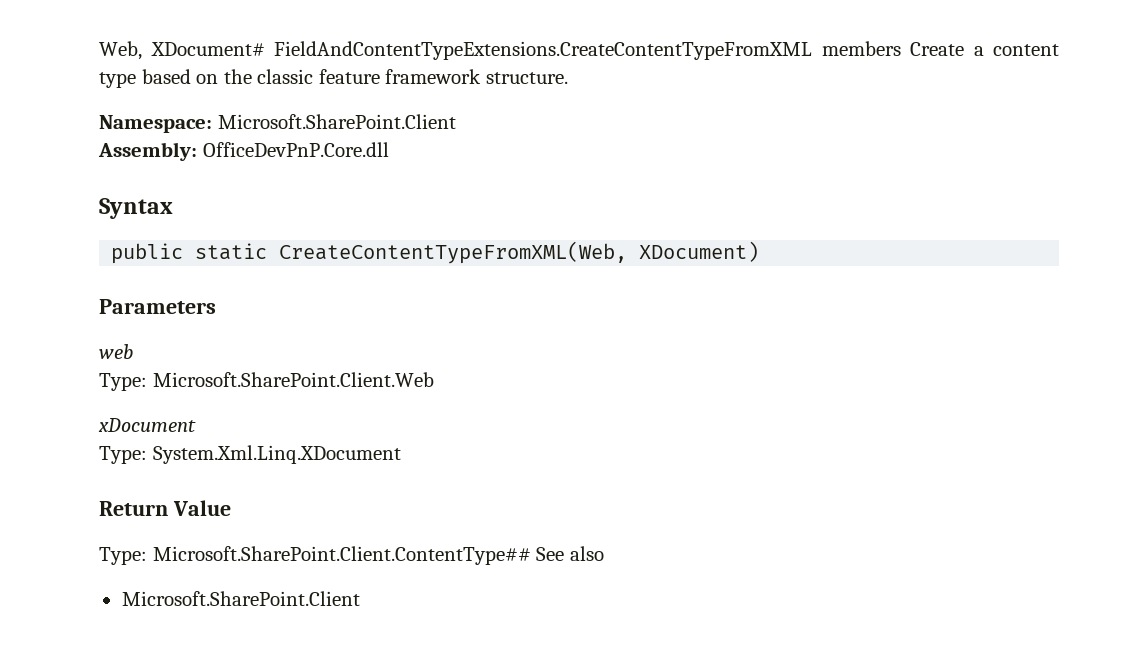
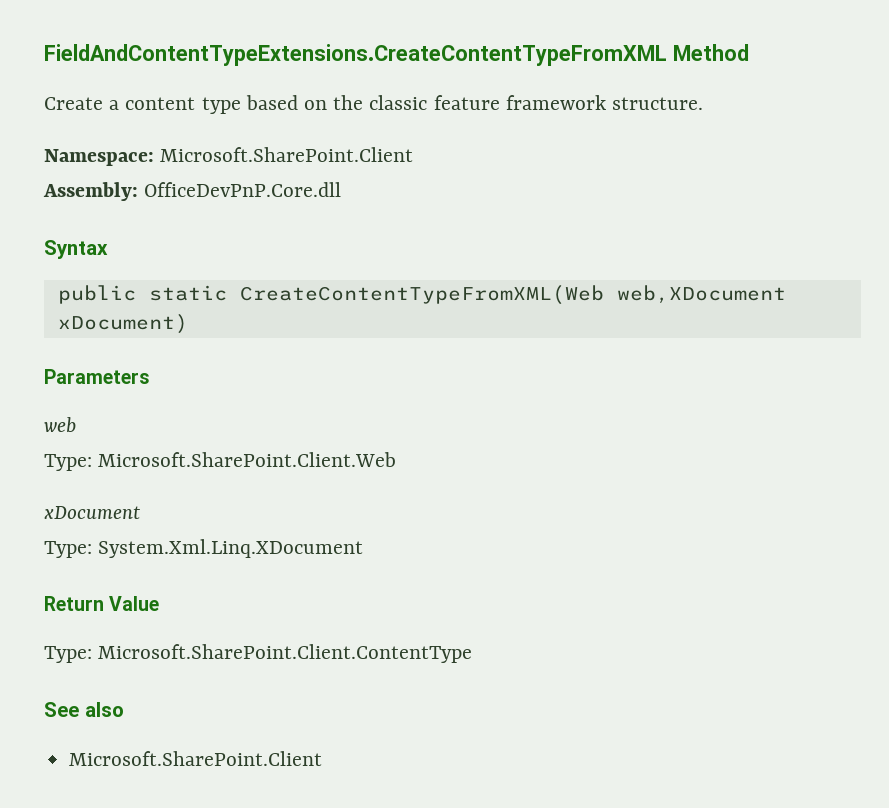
- Web, XDocument# FieldAndContentTypeExtensions.CreateContentTypeFromXML members Create a content type based on the classic feature framework structure.
+ FieldAndContentTypeExtensions.CreateContentTypeFromXML Method
+ Create a content type based on the classic feature framework structure.
- public static CreateContentTypeFromXML(Web, XDocument)
+ public static CreateContentTypeFromXML(Web web,XDocument xDocument)
- Type: Microsoft.SharePoint.Client.ContentType## See also
+ Type: Microsoft.SharePoint.Client.ContentType
+ See also

